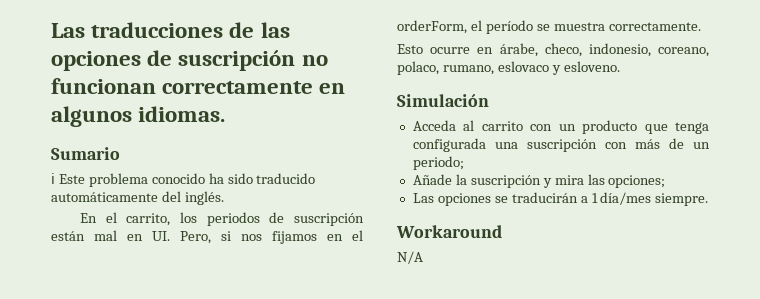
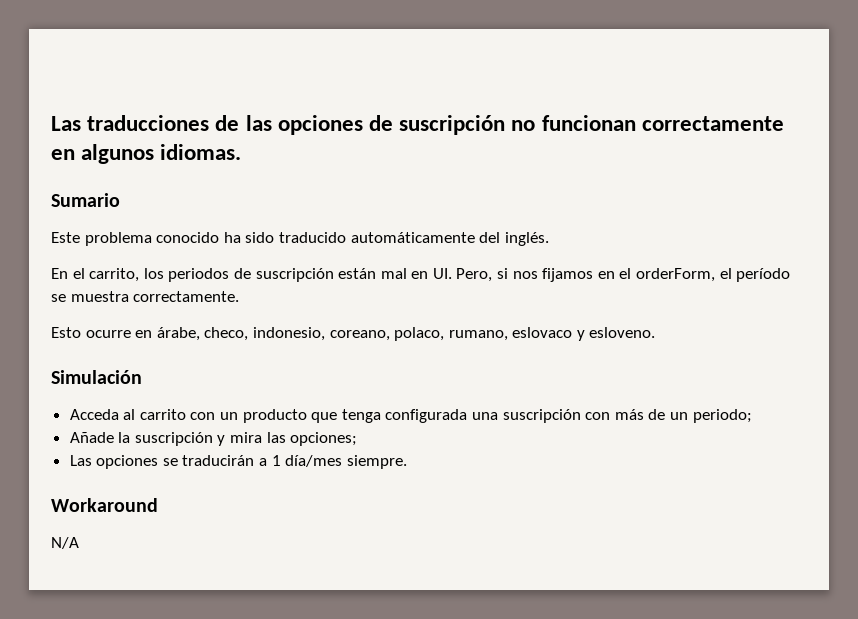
- ℹ Este problema conocido ha sido traducido automáticamente del inglés.
+ Este problema conocido ha sido traducido automáticamente del inglés.

